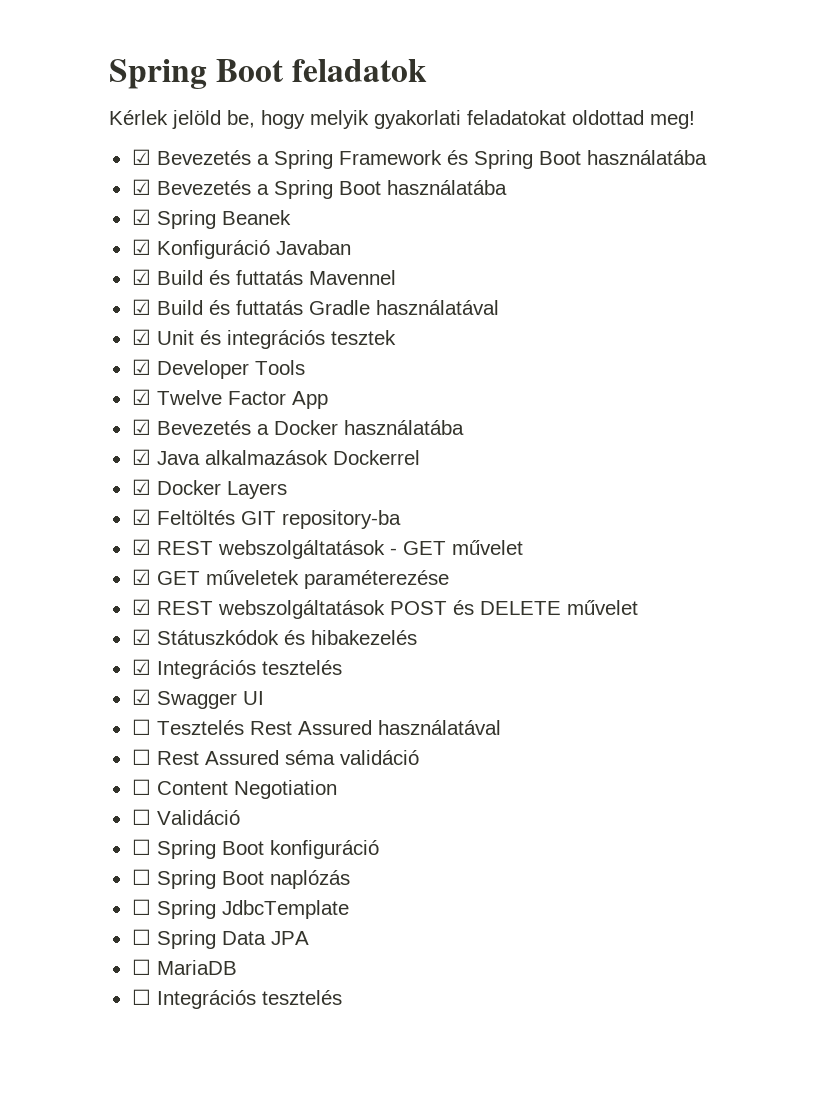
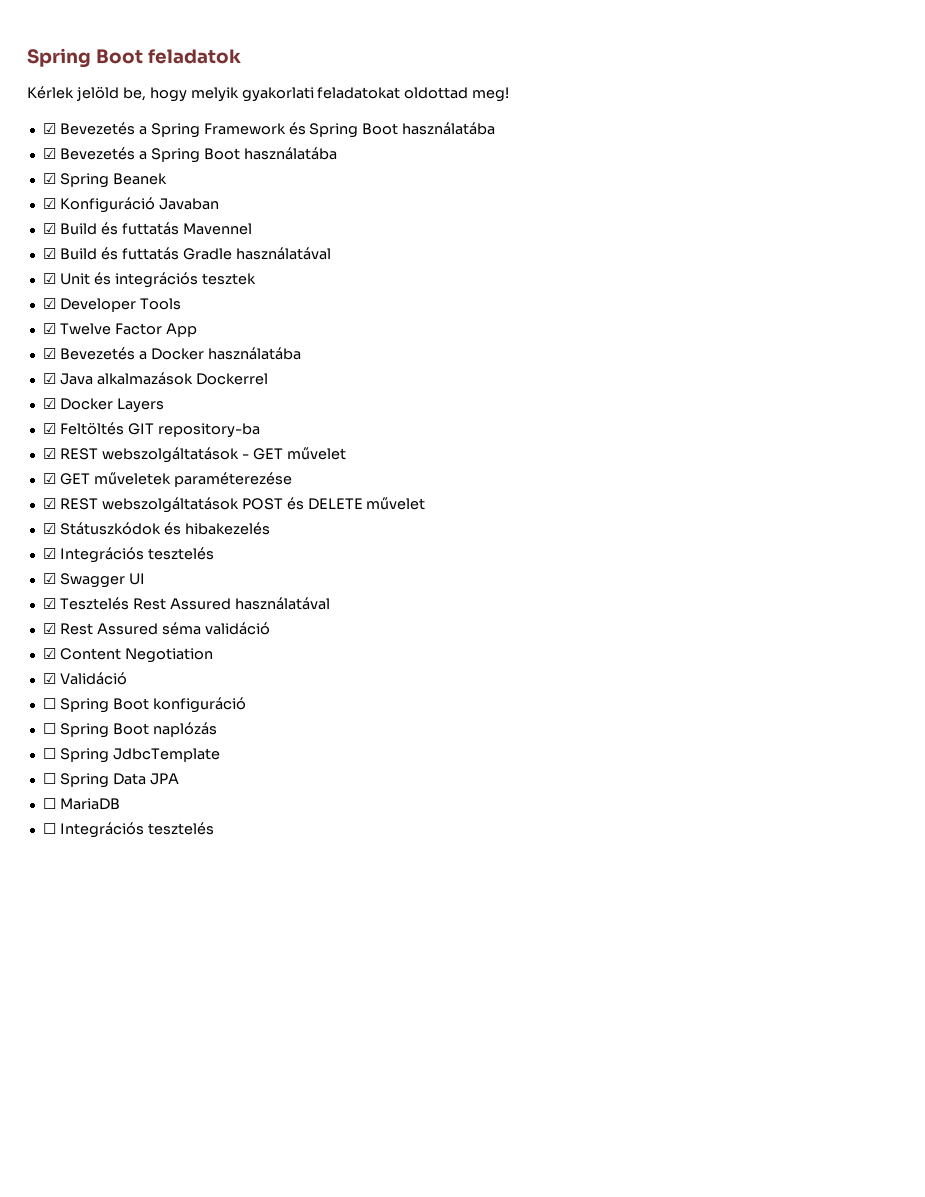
- ☐ Tesztelés Rest Assured használatával
+ ☑ Tesztelés Rest Assured használatával
- ☐ Rest Assured séma validáció
+ ☑ Rest Assured séma validáció
- ☐ Content Negotiation
+ ☑ Content Negotiation
- ☐ Validáció
+ ☑ Validáció

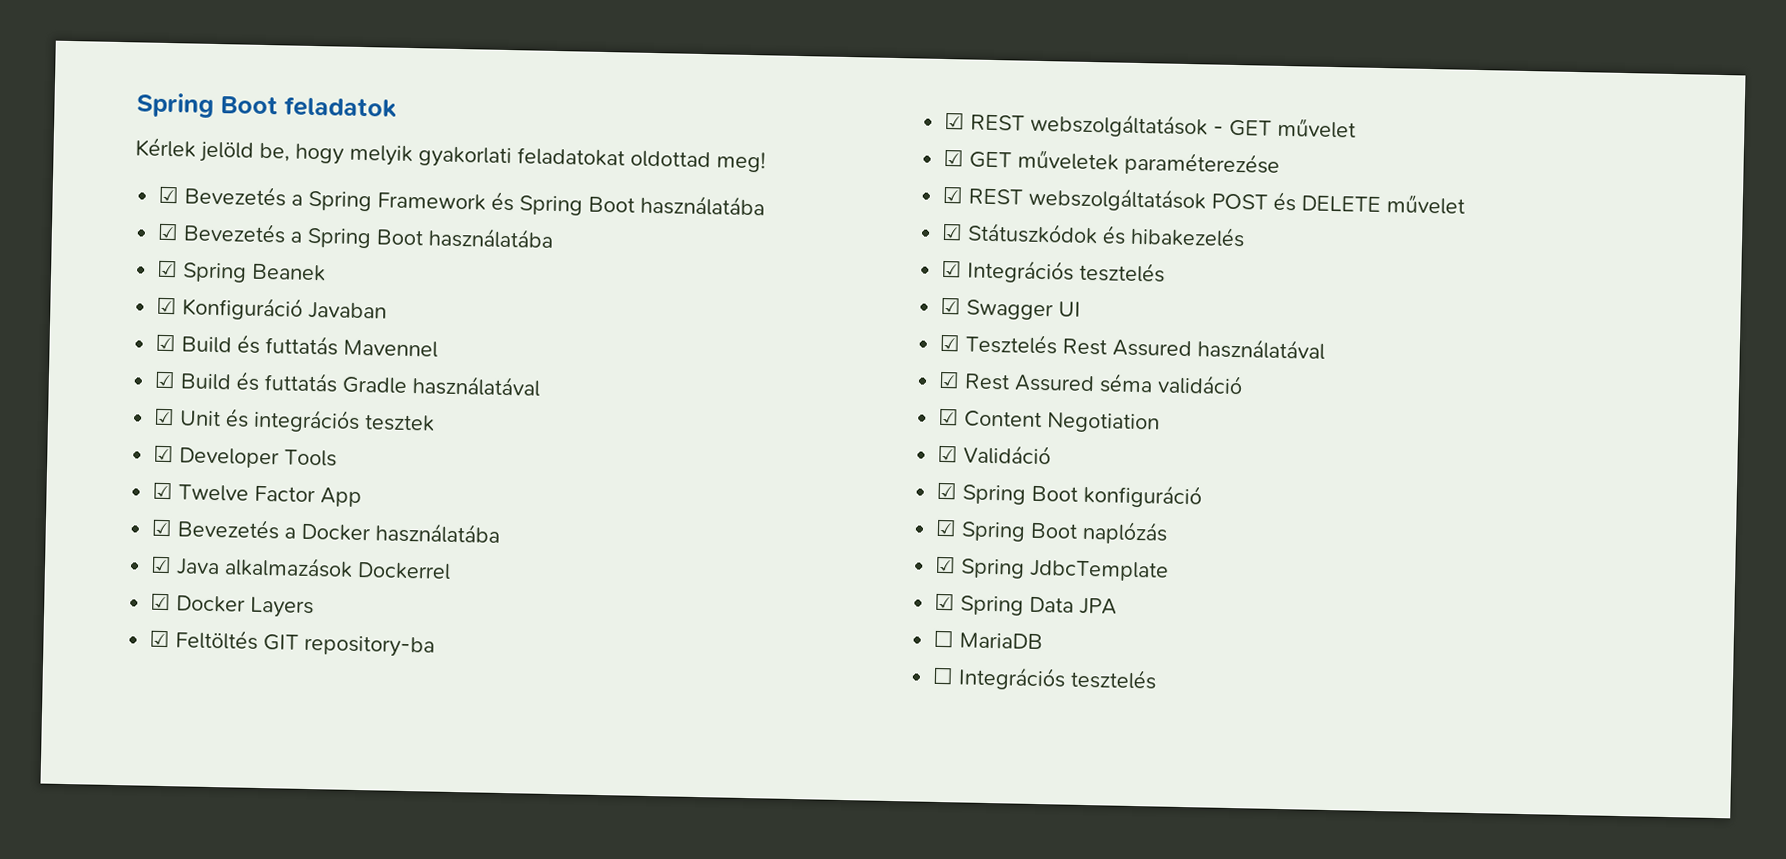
- ☐ Spring Boot konfiguráció
+ ☑ Spring Boot konfiguráció
- ☐ Spring Boot naplózás
+ ☑ Spring Boot naplózás
- ☐ Spring JdbcTemplate
+ ☑ Spring JdbcTemplate
- ☐ Spring Data JPA
+ ☑ Spring Data JPA

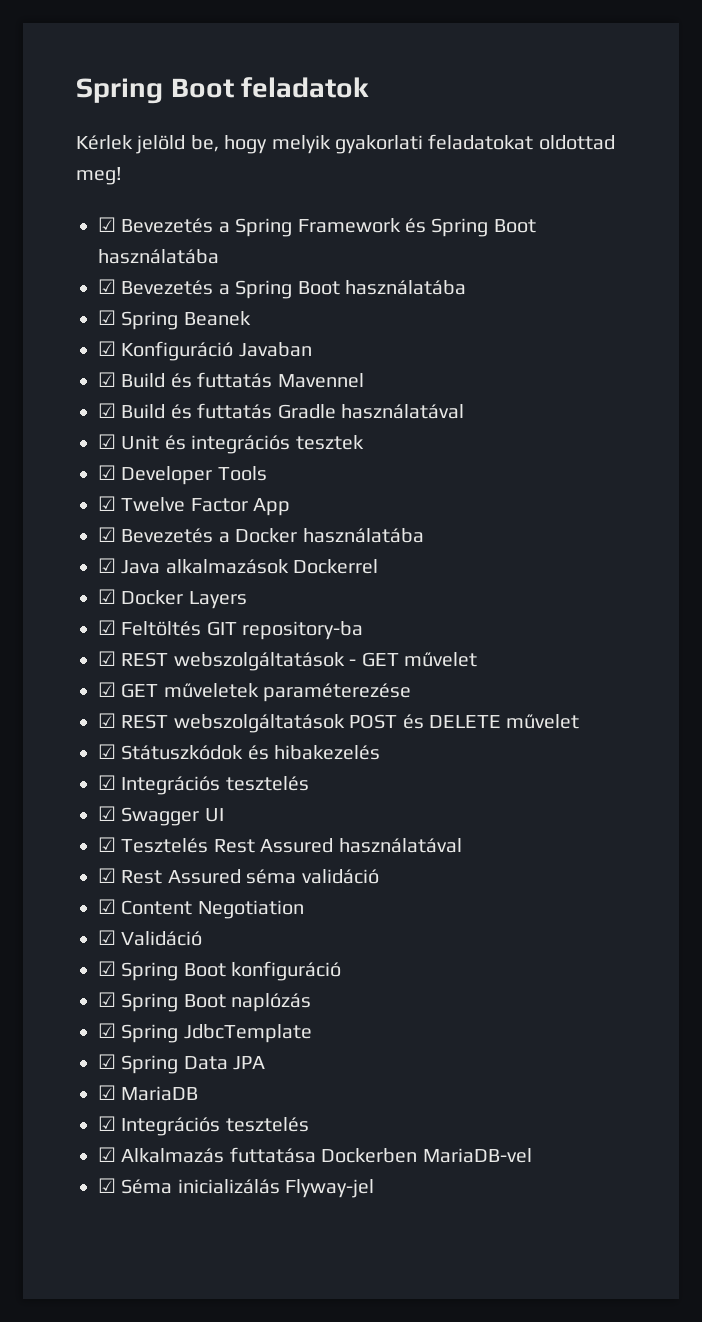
- ☐ MariaDB
- ☐ Integrációs tesztelés
+ ☑ MariaDB
+ ☑ Integrációs tesztelés
+ ☑ Alkalmazás futtatása Dockerben MariaDB-vel
+ ☑ Séma inicializálás Flyway-jel

